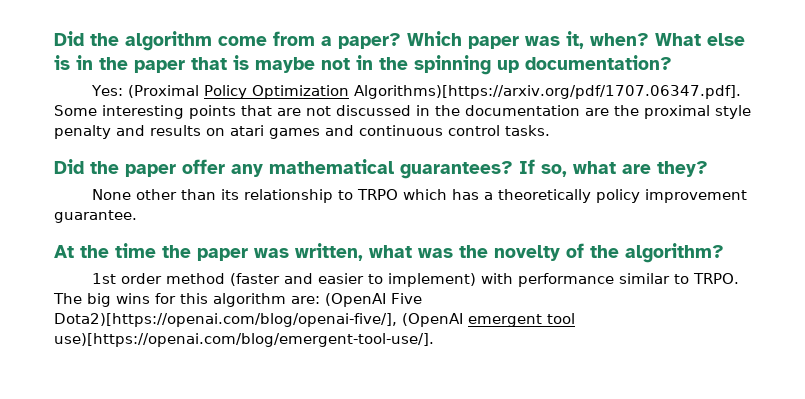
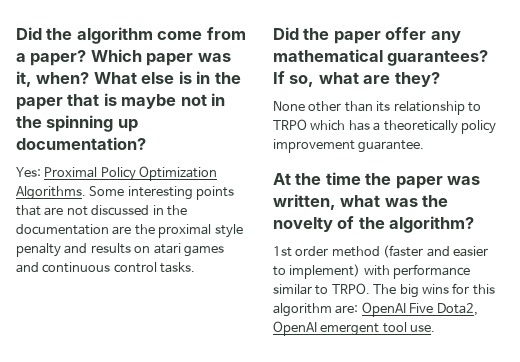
- Yes: (Proximal Policy Optimization Algorithms)[https://arxiv.org/pdf/1707.06347.pdf]. Some interesting points that are not discussed in the documentation are the proximal style penalty and results on atari games and continuous control tasks.
+ Yes: Proximal Policy Optimization Algorithms. Some interesting points that are not discussed in the documentation are the proximal style penalty and results on atari games and continuous control tasks.
- The big wins for this algorithm are: (OpenAI Five Dota2)[https://openai.com/blog/openai-five/], (OpenAI emergent tool use)[https://openai.com/blog/emergent-tool-use/].
+ The big wins for this algorithm are: OpenAI Five Dota2, OpenAI emergent tool use.

